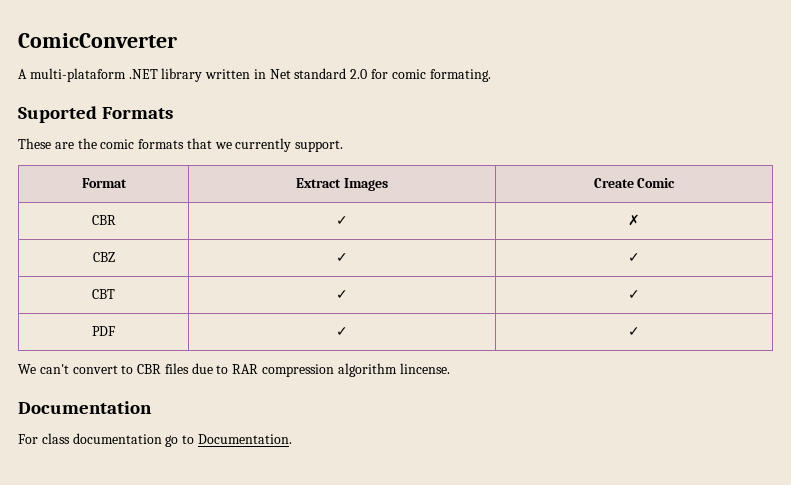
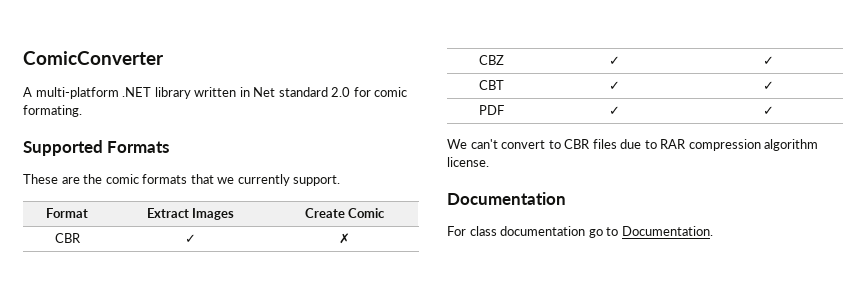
- A multi-plataform .NET library written in Net standard 2.0 for comic formating.
+ A multi-platform .NET library written in Net standard 2.0 for comic formating.
- Suported Formats
+ Supported Formats
- We can't convert to CBR files due to RAR compression algorithm lincense.
+ We can't convert to CBR files due to RAR compression algorithm license.

